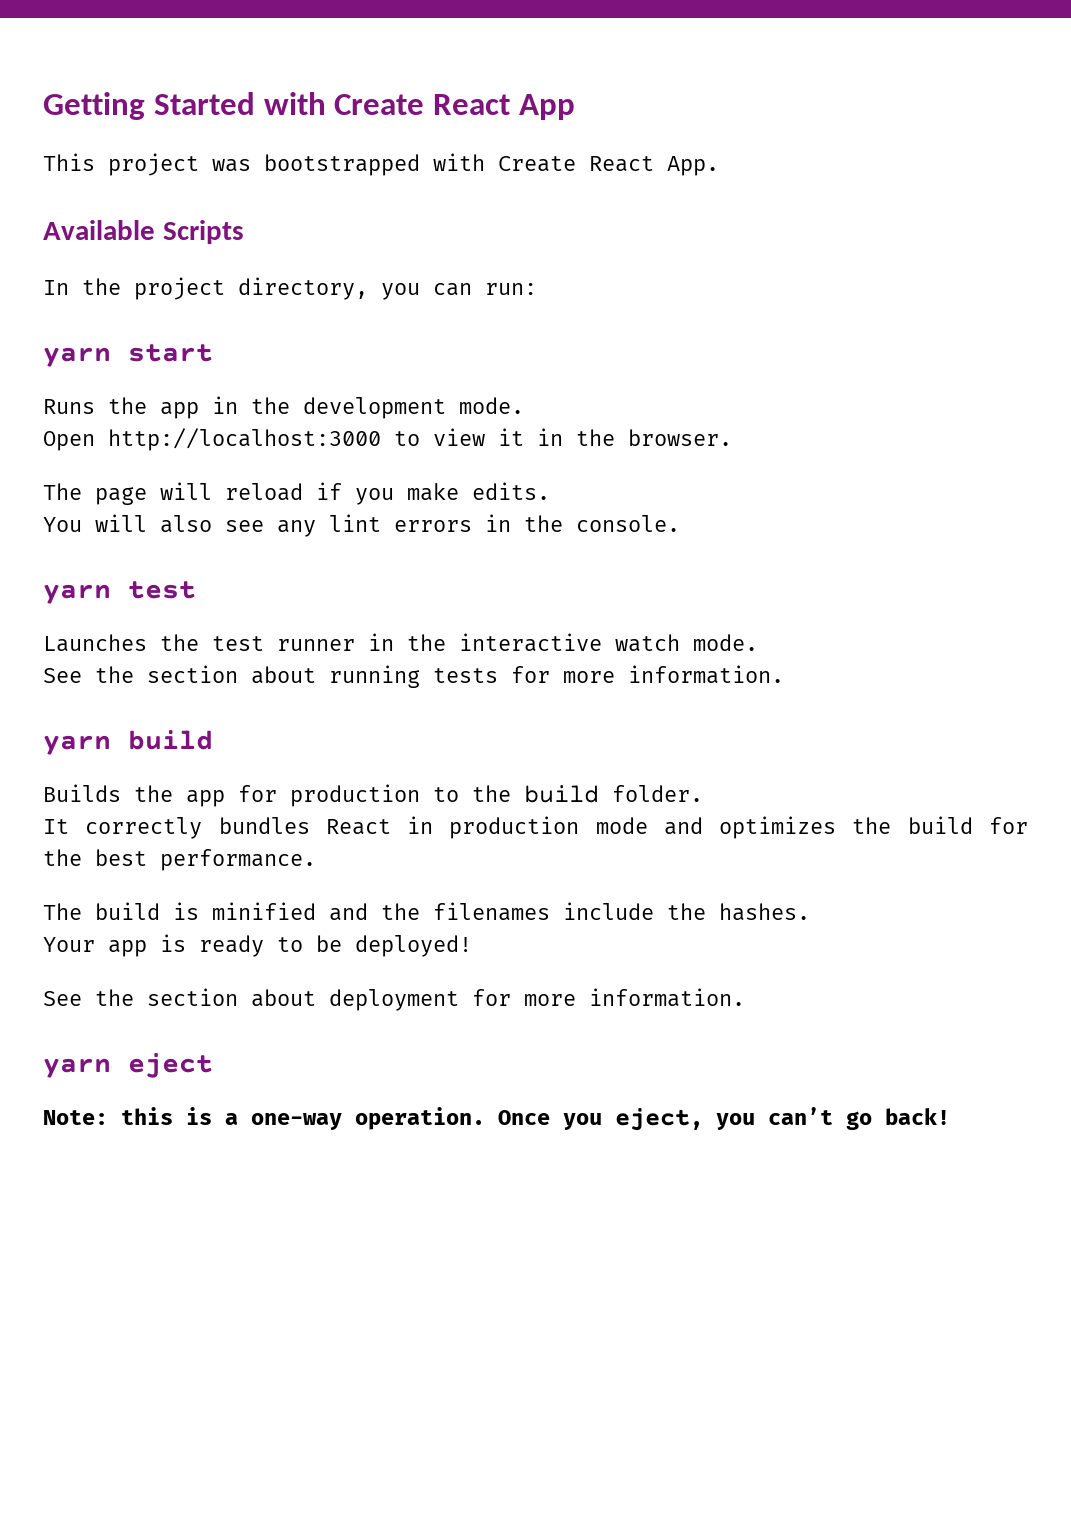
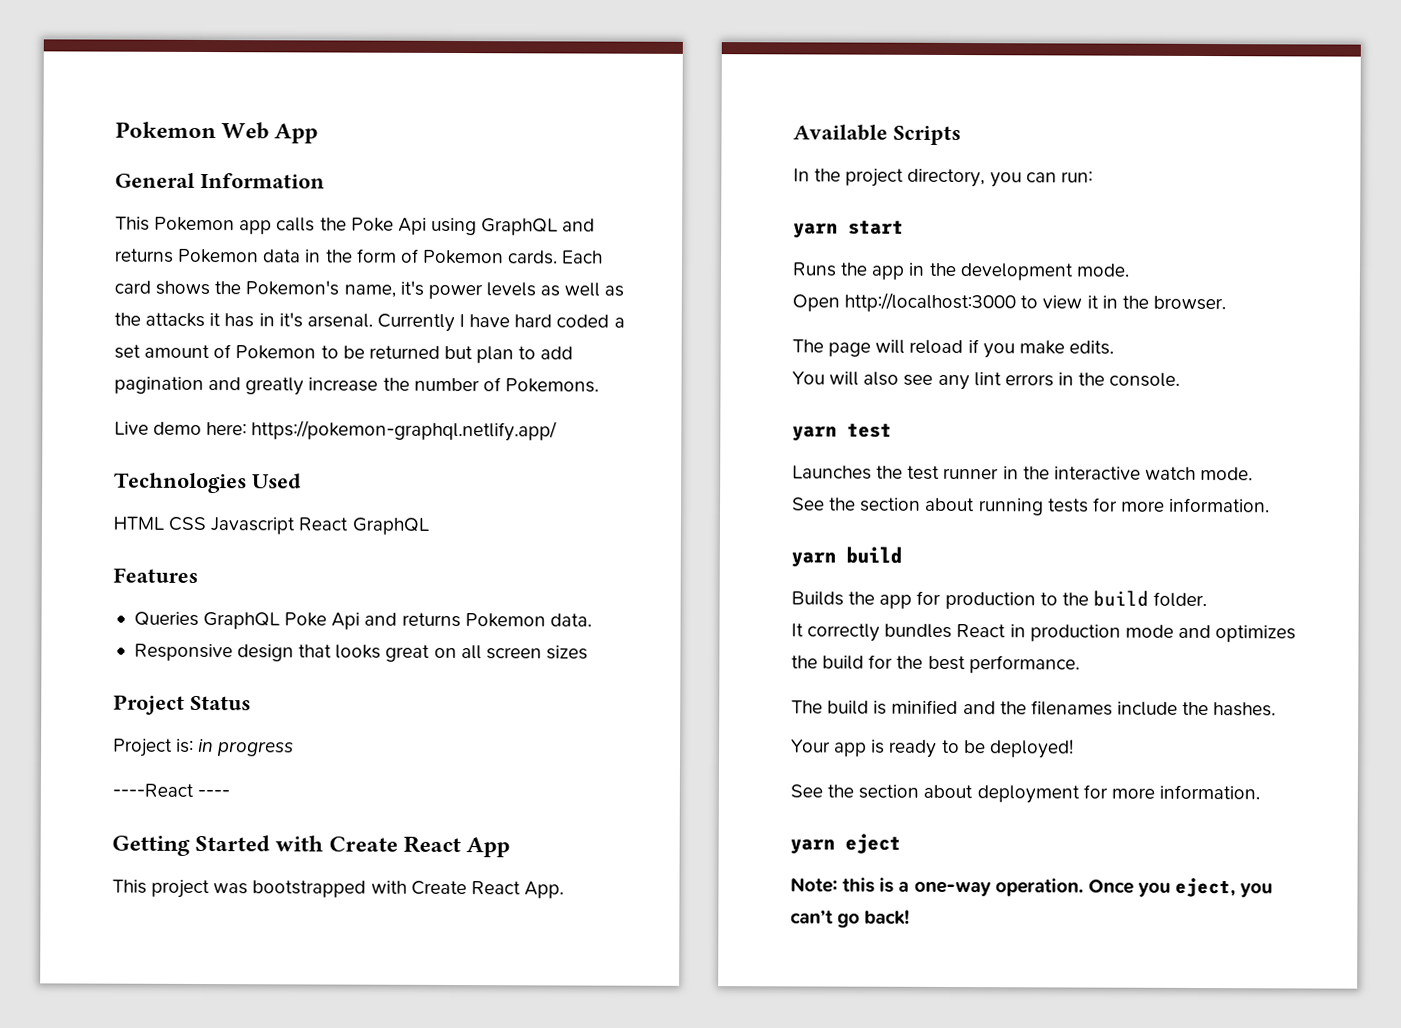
+ Pokemon Web App
+ General Information
+ This Pokemon app calls the Poke Api using GraphQL and returns Pokemon data in the form of Pokemon cards. Each card shows the Pokemon's name, it's power levels as well as the attacks it has in it's arsenal. Currently I have hard coded a set amount of Pokemon to be returned but plan to add pagination and greatly increase the number of Pokemons.
+ Live demo here: https://pokemon-graphql.netlify.app/
+ Technologies Used
+ HTML CSS Javascript React GraphQL
+ Features
+ Queries GraphQL Poke Api and returns Pokemon data.
+ Responsive design that looks great on all screen sizes
+ Project Status
+ Project is: in progress
+ ----React ----

